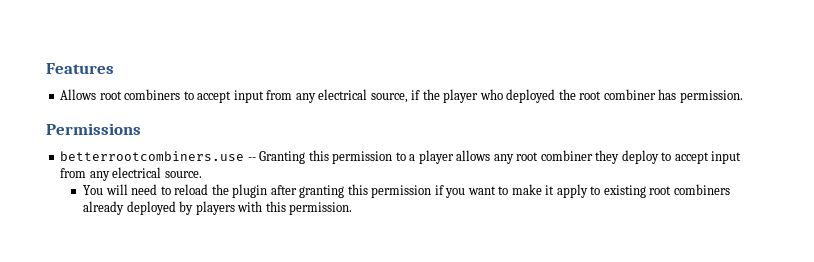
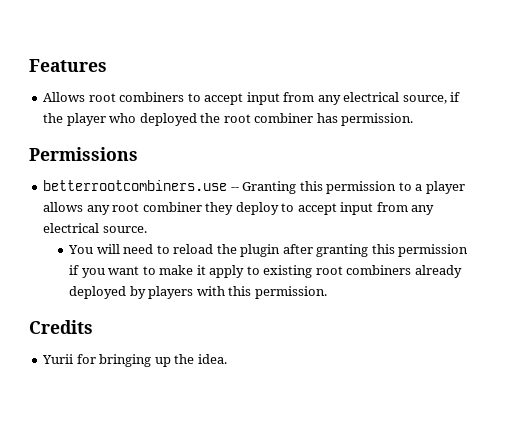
+ Credits
+ Yurii for bringing up the idea.

